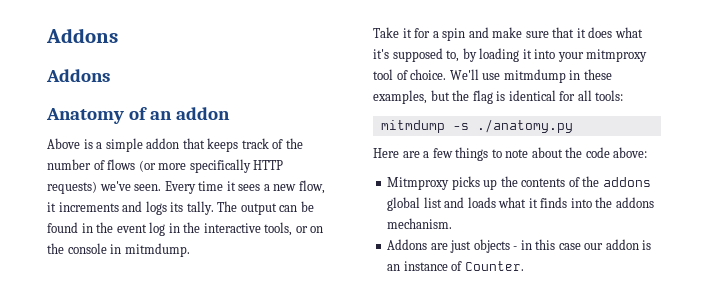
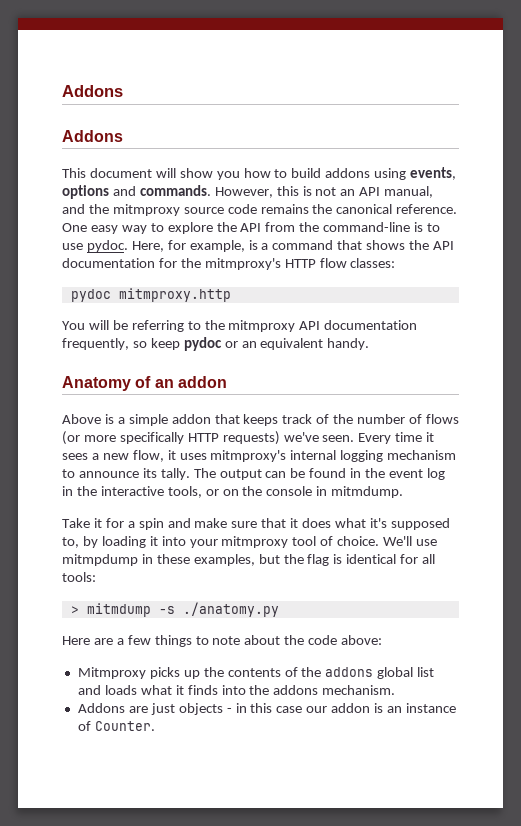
+ This document will show you how to build addons using events, options and commands. However, this is not an API manual, and the mitmproxy source code remains the canonical reference. One easy way to explore the API from the command-line is to use pydoc. Here, for example, is a command that shows the API documentation for the mitmproxy's HTTP flow classes:
+ pydoc mitmproxy.http
+ You will be referring to the mitmproxy API documentation frequently, so keep pydoc or an equivalent handy.
- Every time it sees a new flow, it increments and logs its tally.
+ Every time it sees a new flow, it uses mitmproxy's internal logging mechanism to announce its tally.
- We'll use mitmdump in these examples, but the flag is identical for all tools:
+ We'll use mitmpdump in these examples, but the flag is identical for all tools:
- mitmdump -s ./anatomy.py
+ > mitmdump -s ./anatomy.py

